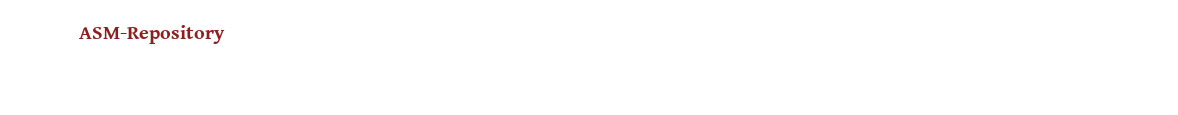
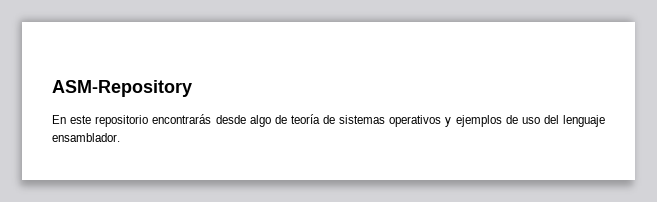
+ En este repositorio encontrarás desde algo de teoría de sistemas operativos y ejemplos de uso del lenguaje ensamblador.

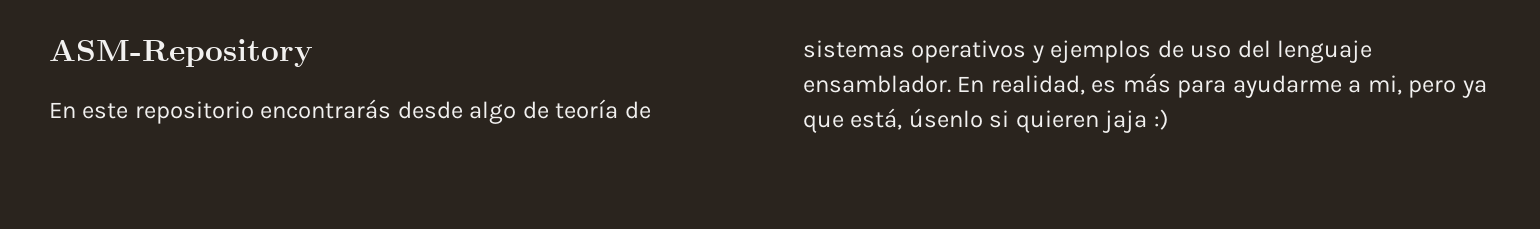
+ En realidad, es más para ayudarme a mi, pero ya que está, úsenlo si quieren jaja :)

